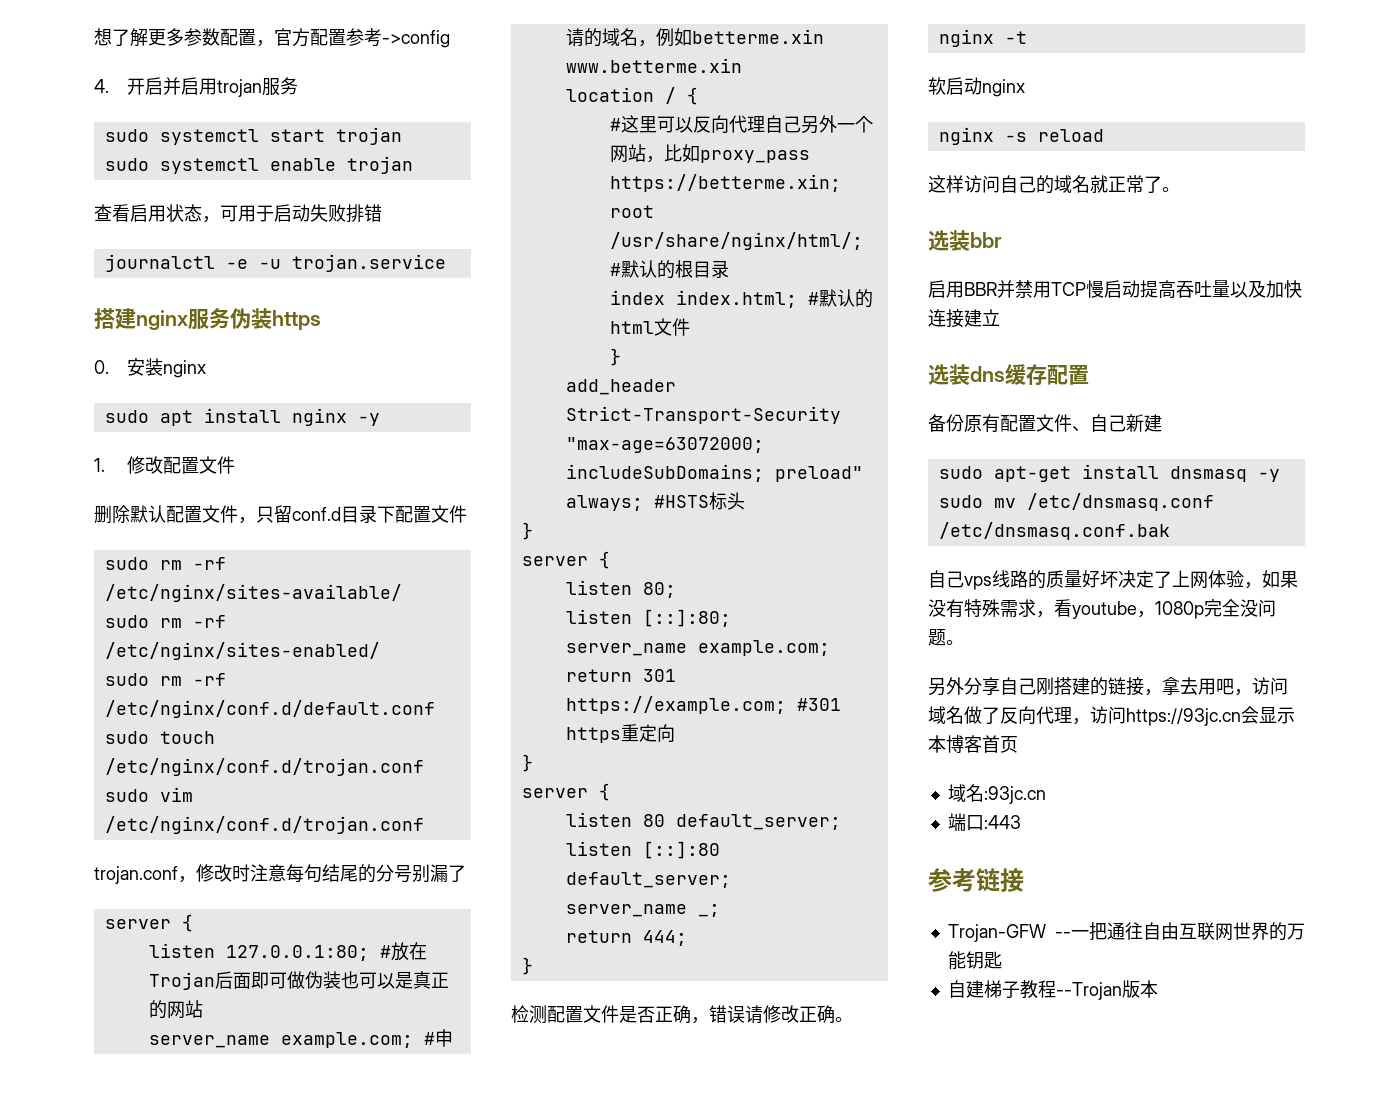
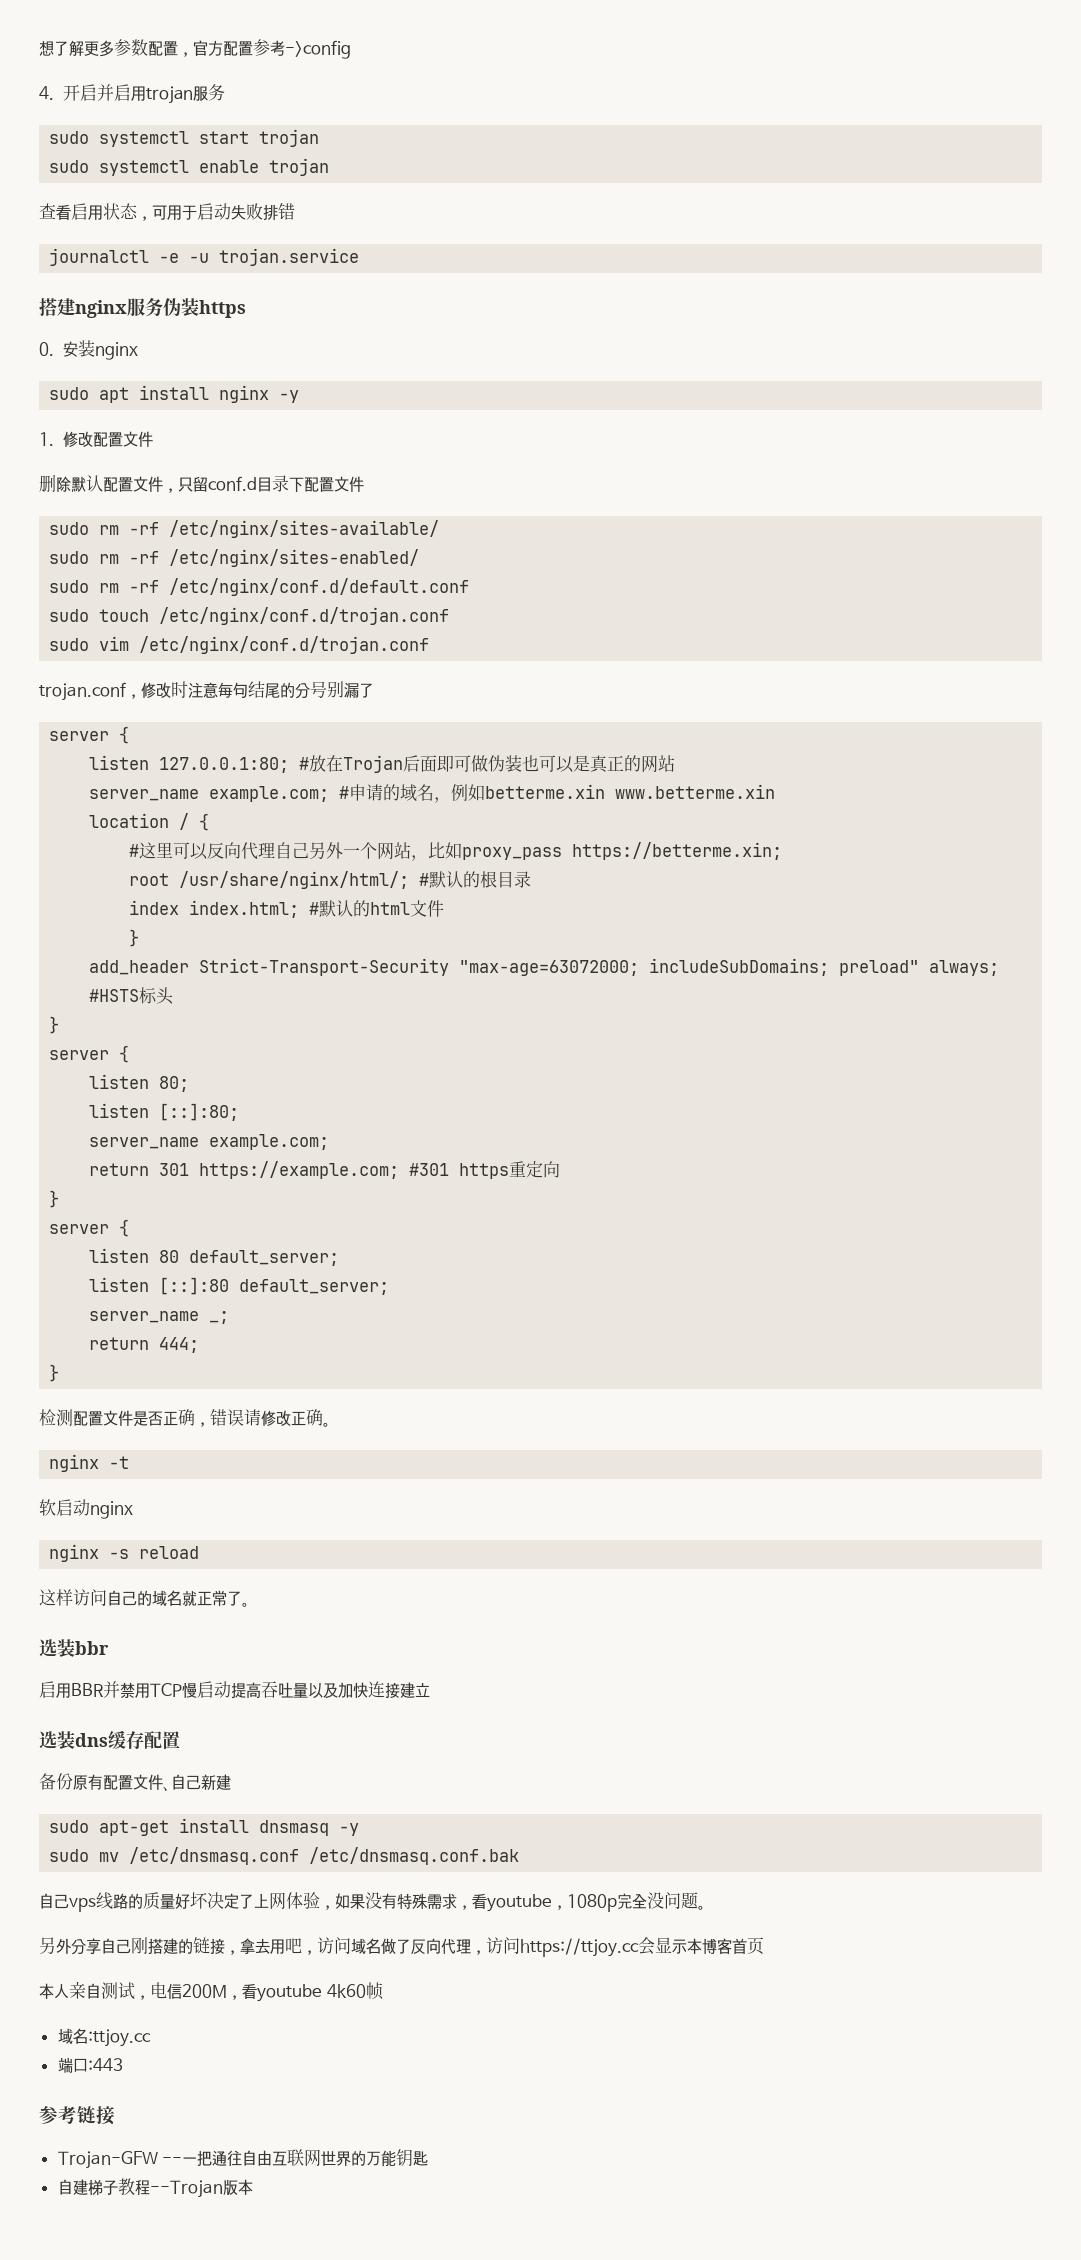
- 另外分享自己刚搭建的链接，拿去用吧，访问域名做了反向代理，访问https://93jc.cn会显示本博客首页
+ 另外分享自己刚搭建的链接，拿去用吧，访问域名做了反向代理，访问https://ttjoy.cc会显示本博客首页
- 域名:93jc.cn
+ 本人亲自测试，电信200M，看youtube 4k60帧
+ 域名:ttjoy.cc

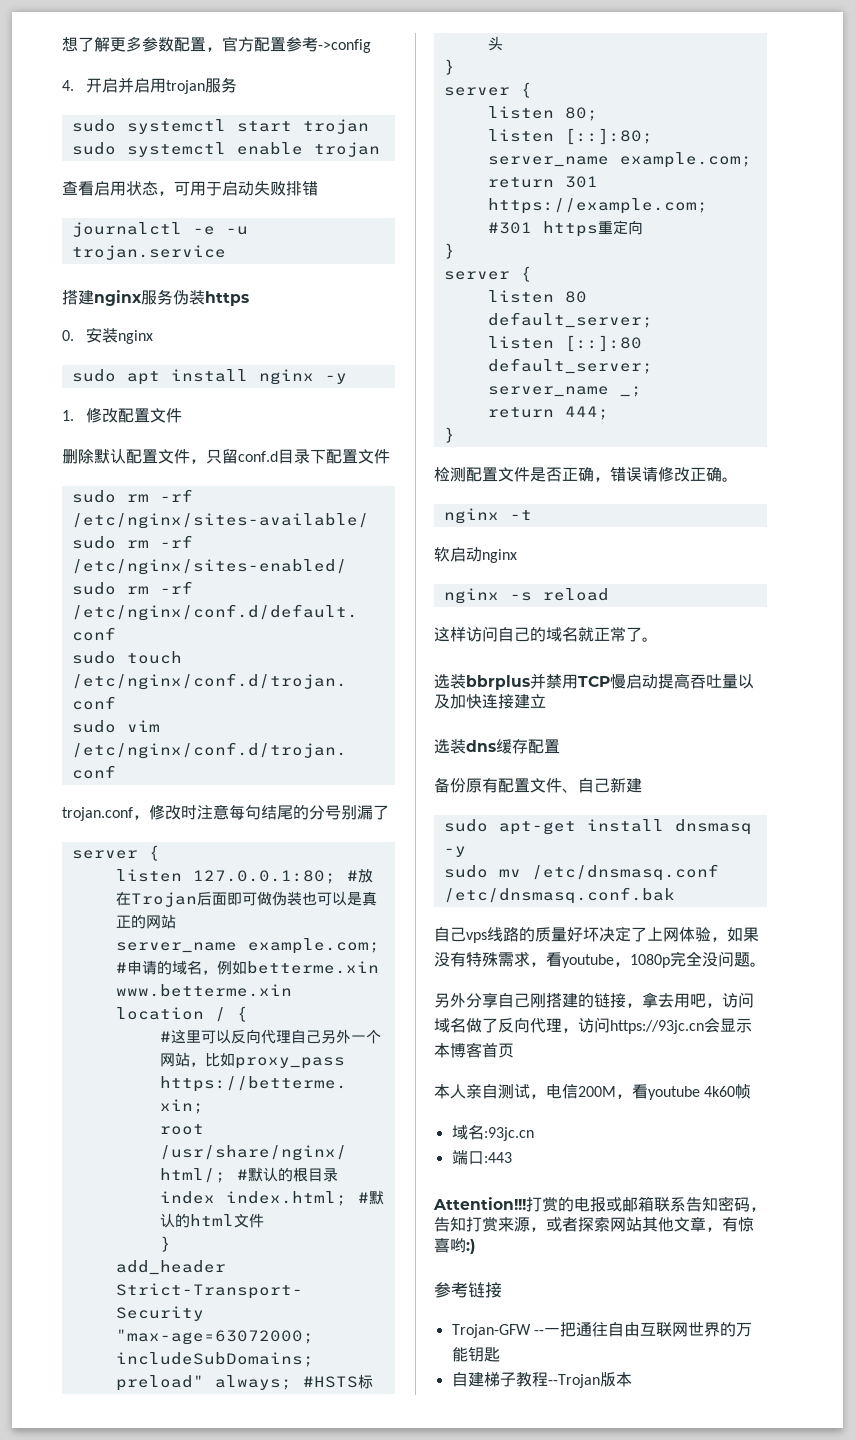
- 选装bbr
- 启用BBR并禁用TCP慢启动提高吞吐量以及加快连接建立
+ 选装bbrplus并禁用TCP慢启动提高吞吐量以及加快连接建立
- 另外分享自己刚搭建的链接，拿去用吧，访问域名做了反向代理，访问https://ttjoy.cc会显示本博客首页
+ 另外分享自己刚搭建的链接，拿去用吧，访问域名做了反向代理，访问https://93jc.cn会显示本博客首页
- 域名:ttjoy.cc
+ 域名:93jc.cn
+ Attention!!!打赏的电报或邮箱联系告知密码，告知打赏来源，或者探索网站其他文章，有惊喜哟:)

